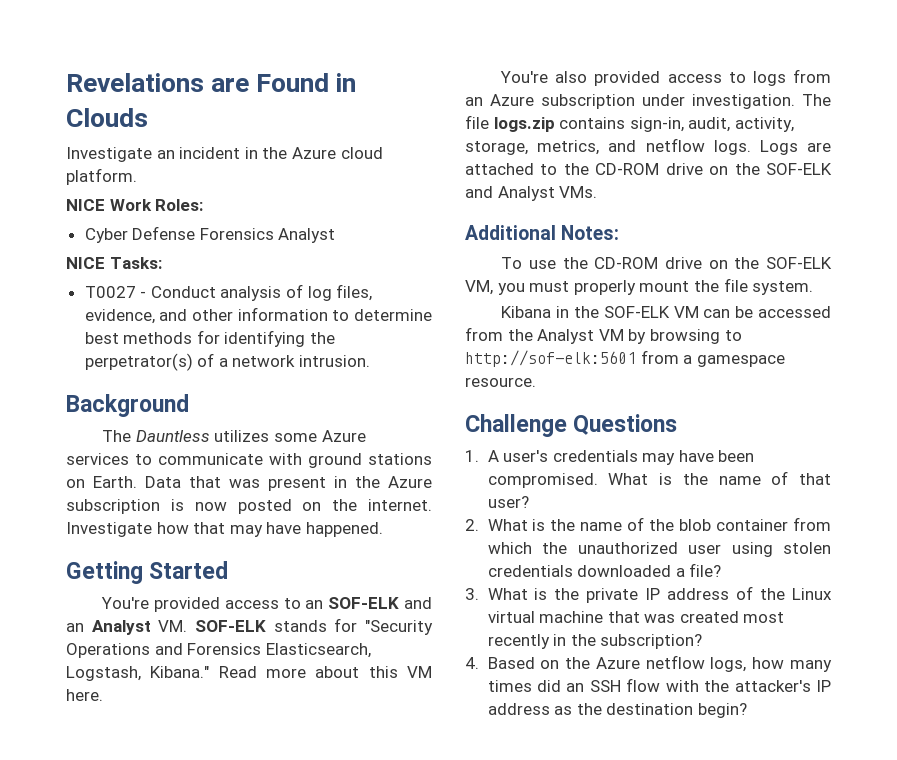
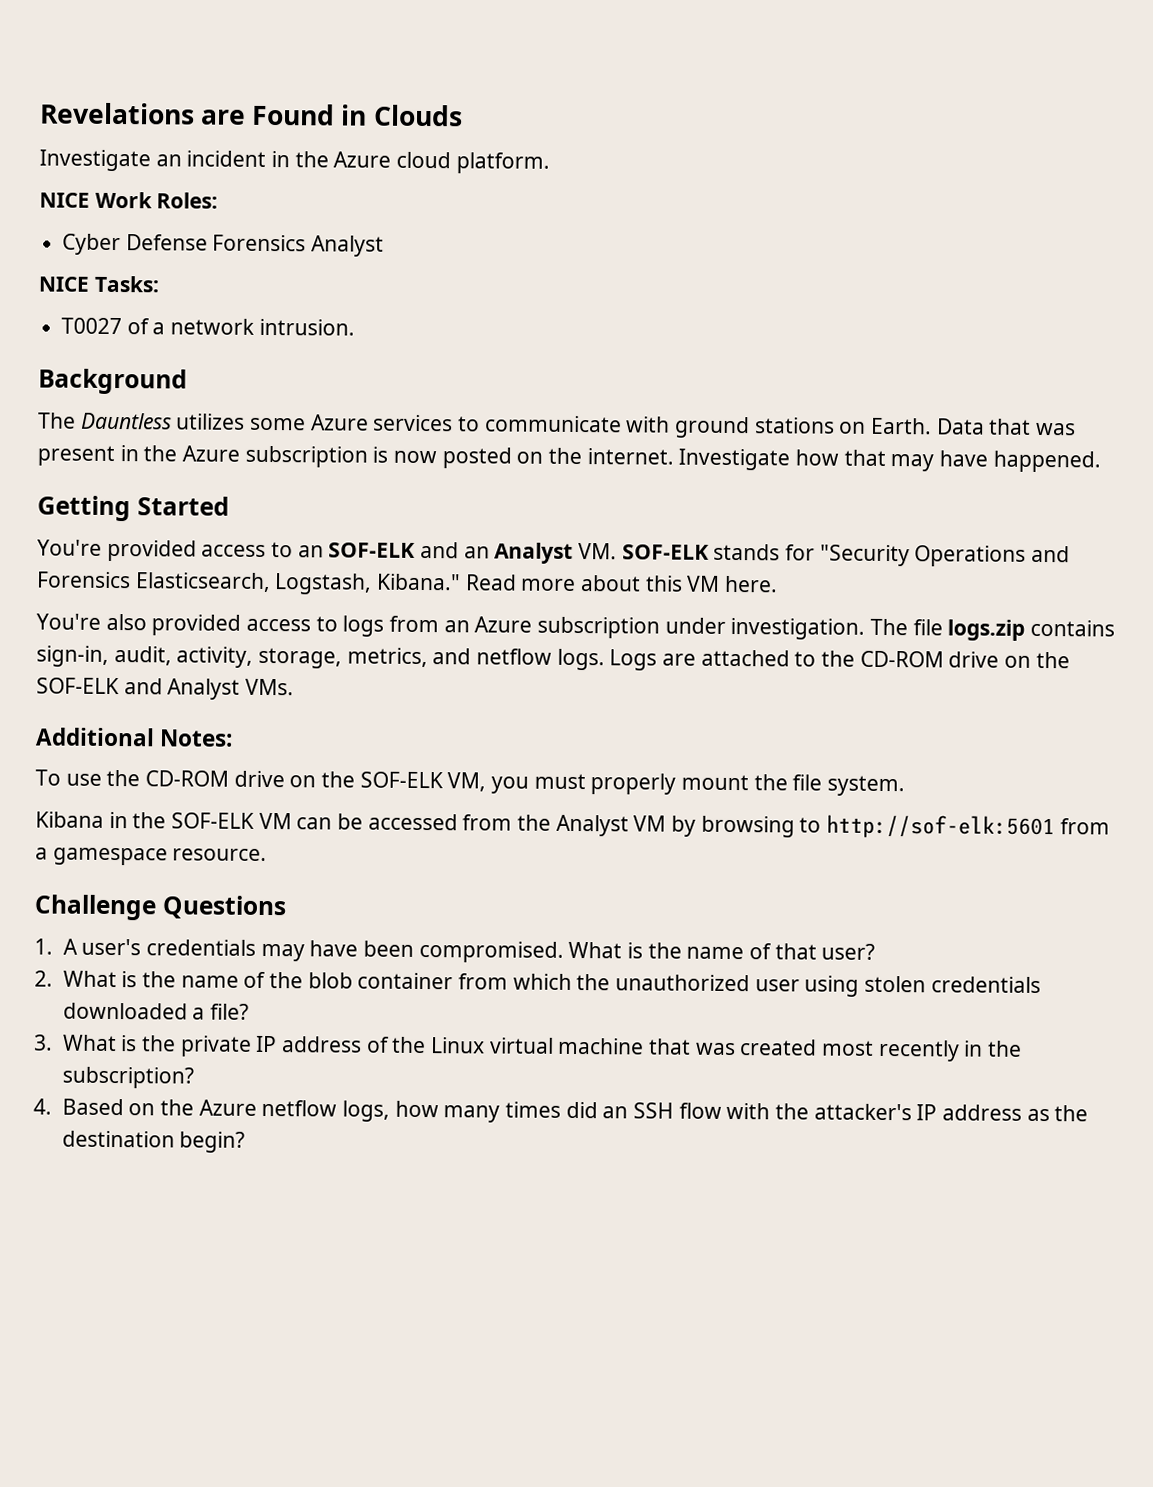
- T0027 - Conduct analysis of log files, evidence, and other information to determine best methods for identifying the perpetrator(s) of a network intrusion.
+ T0027 of a network intrusion.

